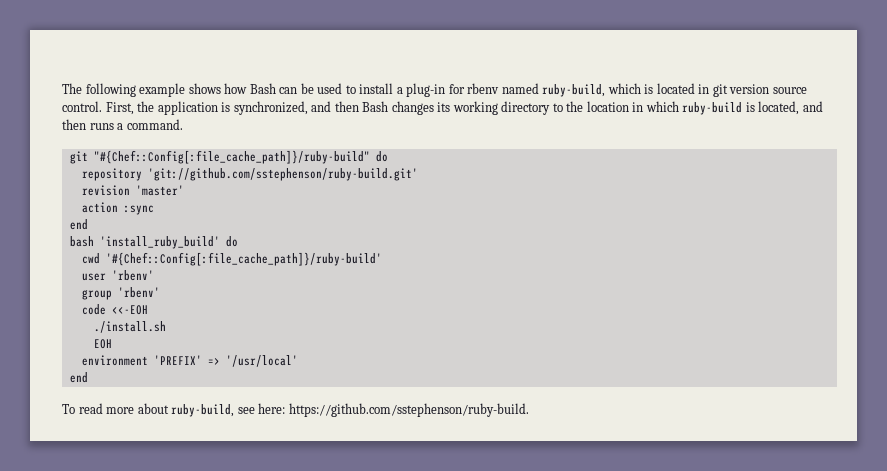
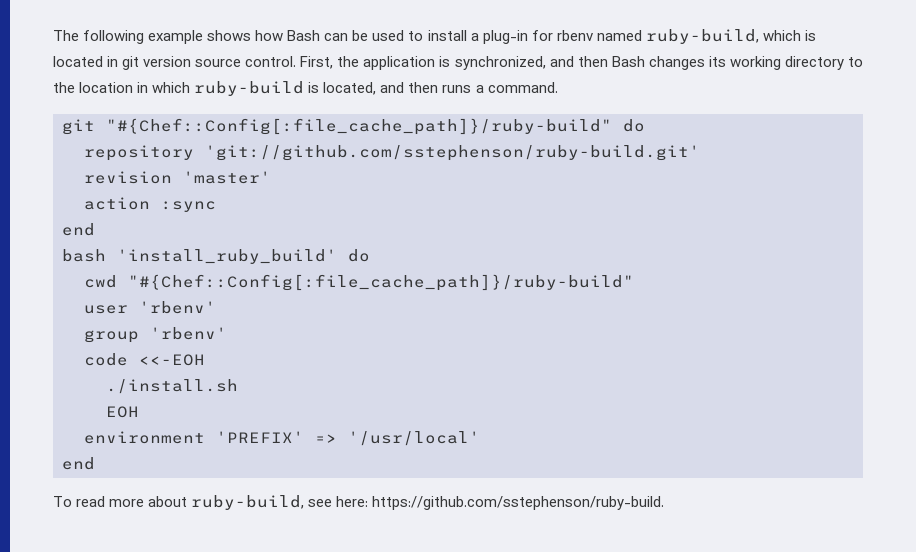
- cwd '#{Chef::Config[:file_cache_path]}/ruby-build'
+ cwd "#{Chef::Config[:file_cache_path]}/ruby-build"

